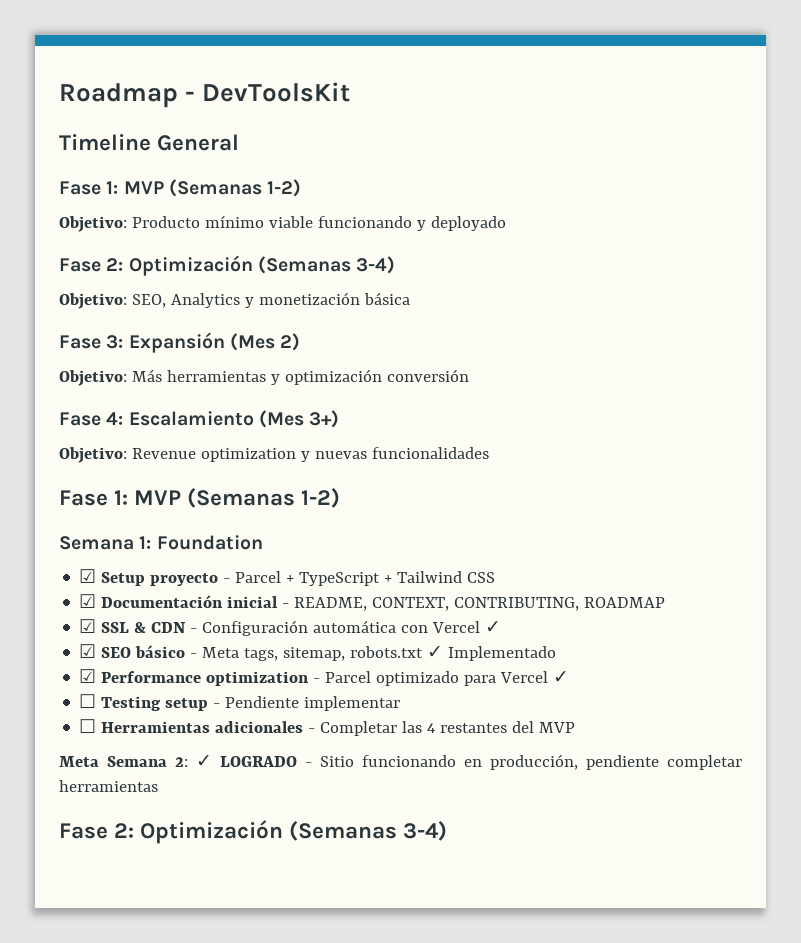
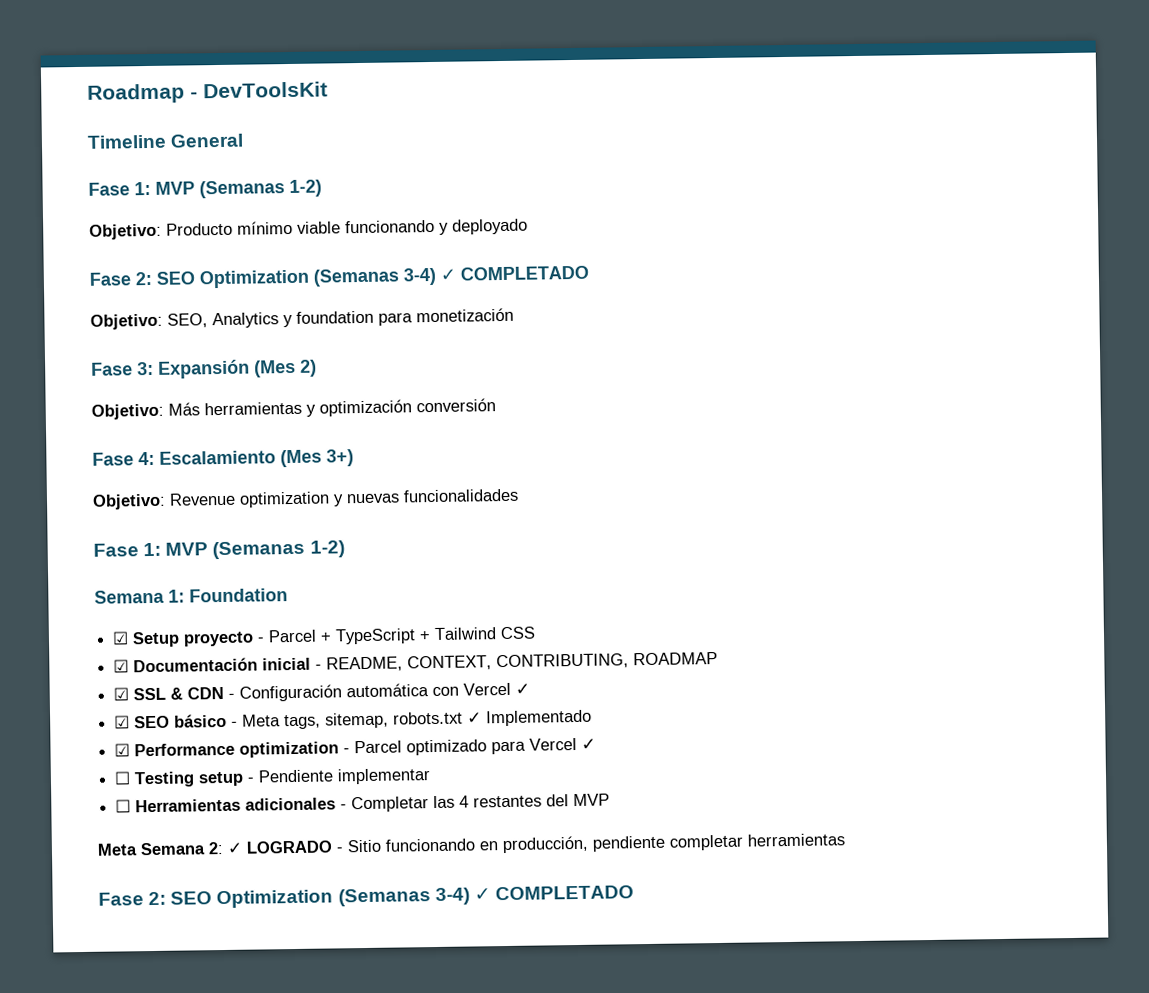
  Objetivo: Producto mínimo viable funcionando y deployado
- Fase 2: Optimización (Semanas 3-4)
+ Fase 2: SEO Optimization (Semanas 3-4) ✓ COMPLETADO
- Objetivo: SEO, Analytics y monetización básica
+ Objetivo: SEO, Analytics y foundation para monetización
  Meta Semana 2: ✓ LOGRADO - Sitio funcionando en producción, pendiente completar herramientas
- Fase 2: Optimización (Semanas 3-4)
+ Fase 2: SEO Optimization (Semanas 3-4) ✓ COMPLETADO

